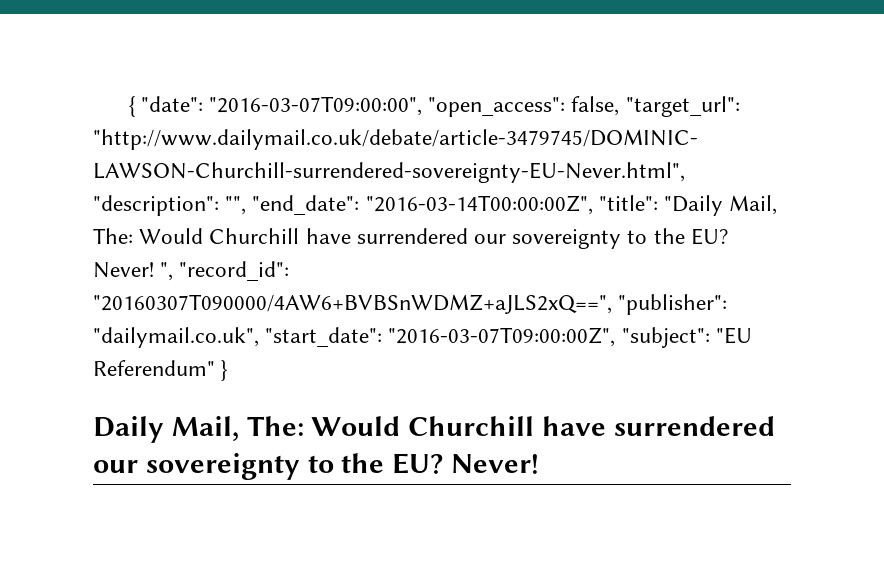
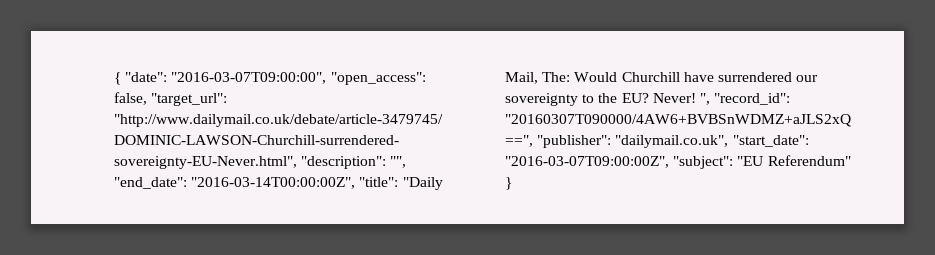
- Daily Mail, The: Would Churchill have surrendered our sovereignty to the EU? Never!

